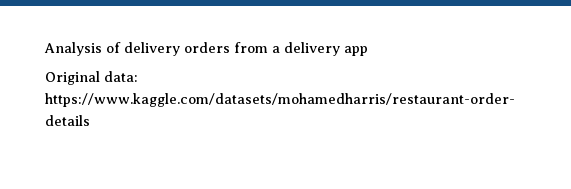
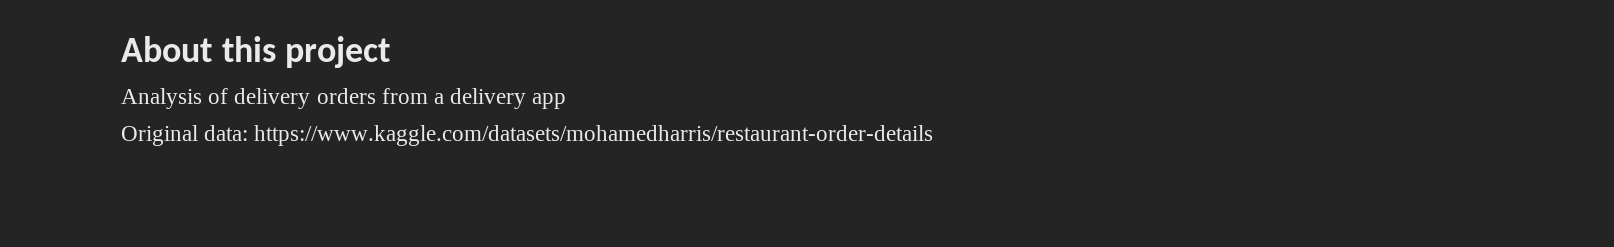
+ About this project

